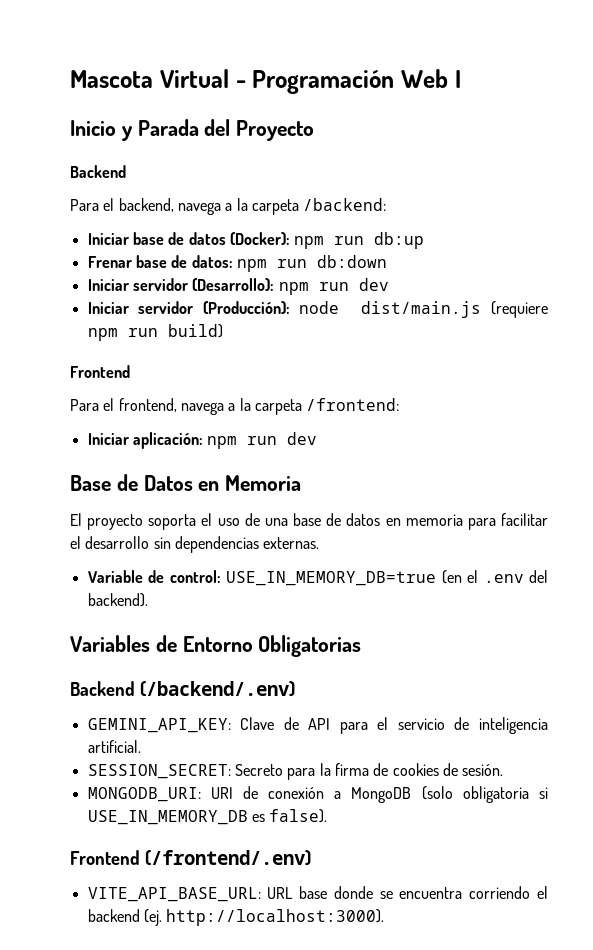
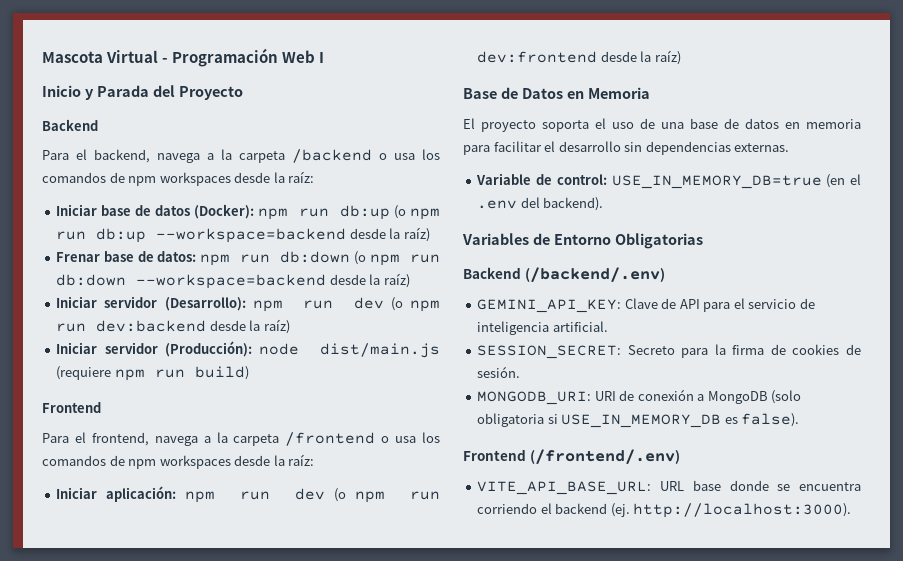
- Para el backend, navega a la carpeta /backend:
+ Para el backend, navega a la carpeta /backend o usa los comandos de npm workspaces desde la raíz:
- Iniciar base de datos (Docker): npm run db:up
+ Iniciar base de datos (Docker): npm run db:up (o npm run db:up --workspace=backend desde la raíz)
- Frenar base de datos: npm run db:down
+ Frenar base de datos: npm run db:down (o npm run db:down --workspace=backend desde la raíz)
- Iniciar servidor (Desarrollo): npm run dev
+ Iniciar servidor (Desarrollo): npm run dev (o npm run dev:backend desde la raíz)
- Para el frontend, navega a la carpeta /frontend:
+ Para el frontend, navega a la carpeta /frontend o usa los comandos de npm workspaces desde la raíz:
- Iniciar aplicación: npm run dev
+ Iniciar aplicación: npm run dev (o npm run dev:frontend desde la raíz)

